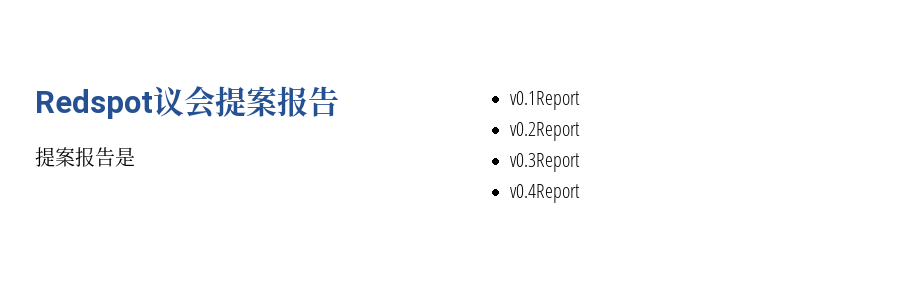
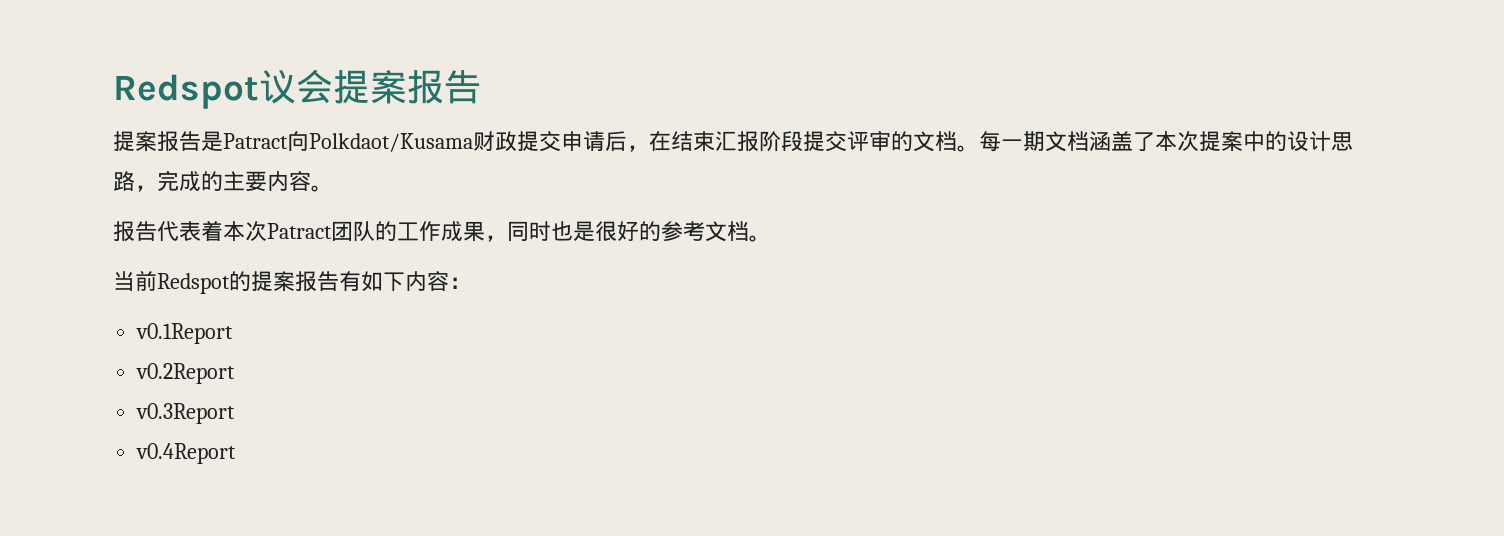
- 提案报告是
+ 提案报告是Patract向Polkdaot/Kusama财政提交申请后，在结束汇报阶段提交评审的文档。每一期文档涵盖了本次提案中的设计思路，完成的主要内容。
+ 报告代表着本次Patract团队的工作成果，同时也是很好的参考文档。
+ 当前Redspot的提案报告有如下内容：

